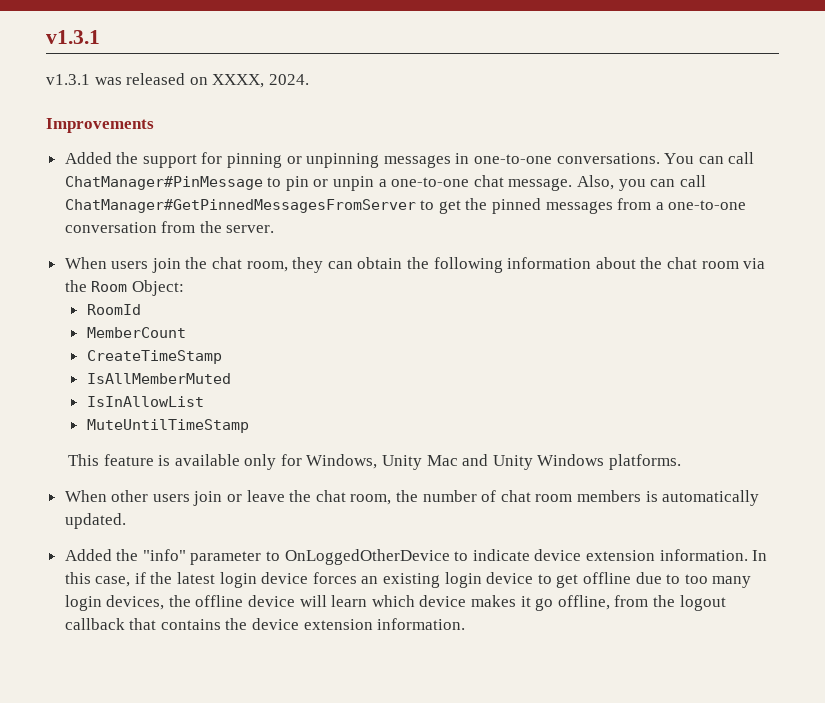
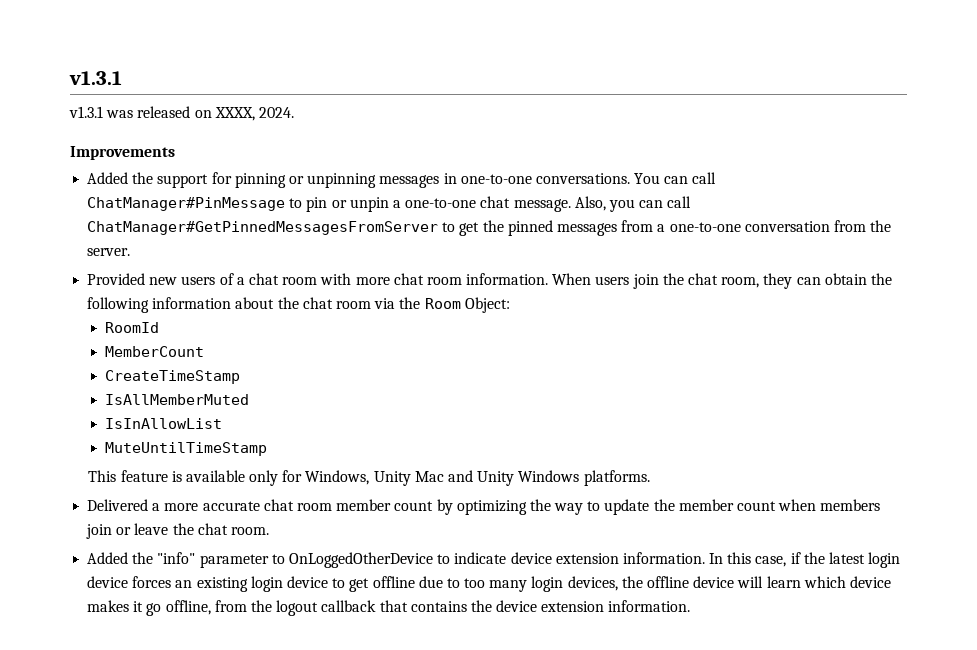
+ Provided new users of a chat room with more chat room information.
- When other users join or leave the chat room, the number of chat room members is automatically updated.
+ Delivered a more accurate chat room member count by optimizing the way to update the member count when members join or leave the chat room.

